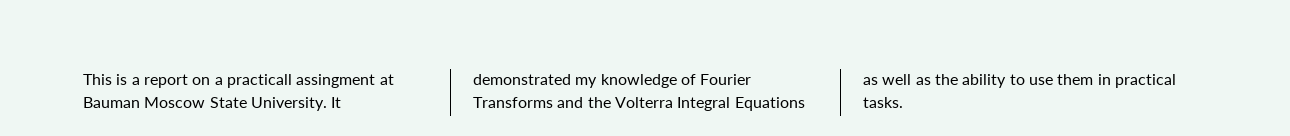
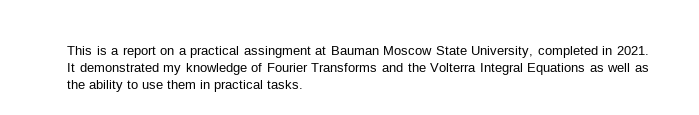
- This is a report on a practicall assingment at Bauman Moscow State University.
+ This is a report on a practical assingment at Bauman Moscow State University, completed in 2021.

